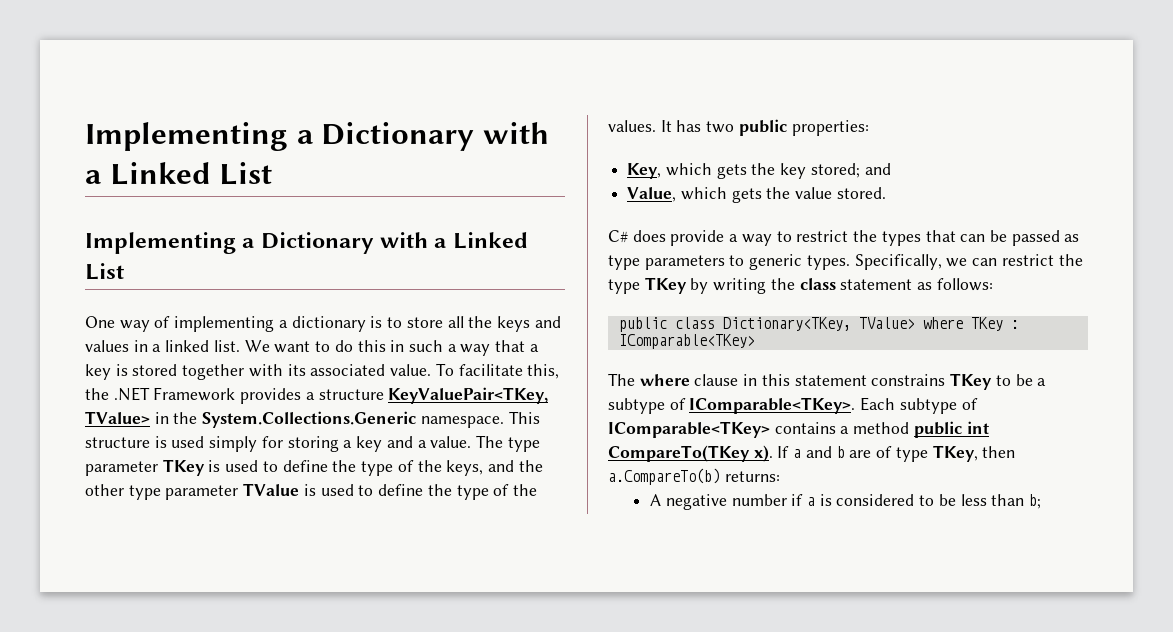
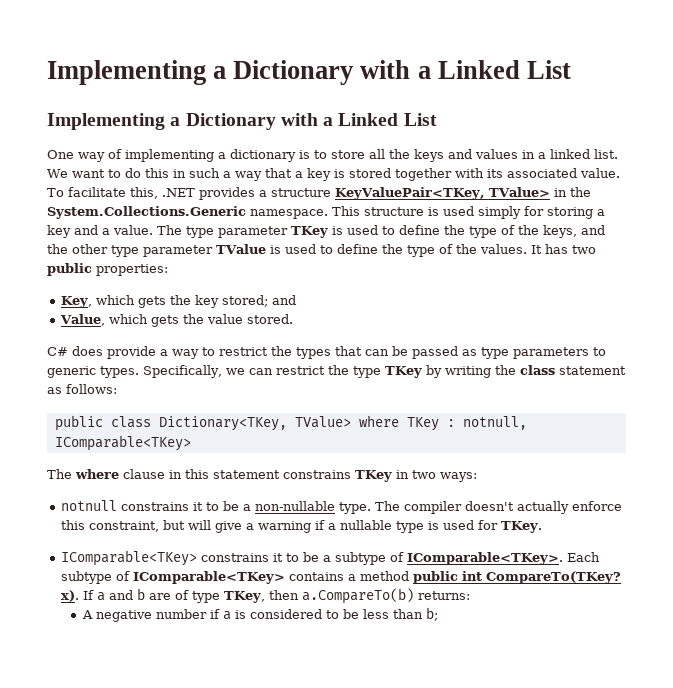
- To facilitate this, the .NET Framework provides a structure KeyValuePair<TKey, TValue> in the System.Collections.Generic namespace.
+ To facilitate this, .NET provides a structure KeyValuePair<TKey, TValue> in the System.Collections.Generic namespace.
- public class Dictionary<TKey, TValue> where TKey : IComparable<TKey>
+ public class Dictionary<TKey, TValue> where TKey : notnull, IComparable<TKey>
- The where clause in this statement constrains TKey to be a subtype of IComparable<TKey>.
+ The where clause in this statement constrains TKey in two ways:
+ notnull constrains it to be a non-nullable type. The compiler doesn't actually enforce this constraint, but will give a warning if a nullable type is used for TKey.
+ IComparable<TKey> constrains it to be a subtype of IComparable<TKey>.
- Each subtype of IComparable<TKey> contains a method public int CompareTo(TKey x).
+ Each subtype of IComparable<TKey> contains a method public int CompareTo(TKey? x).

